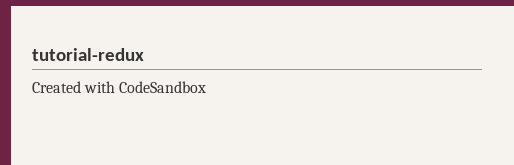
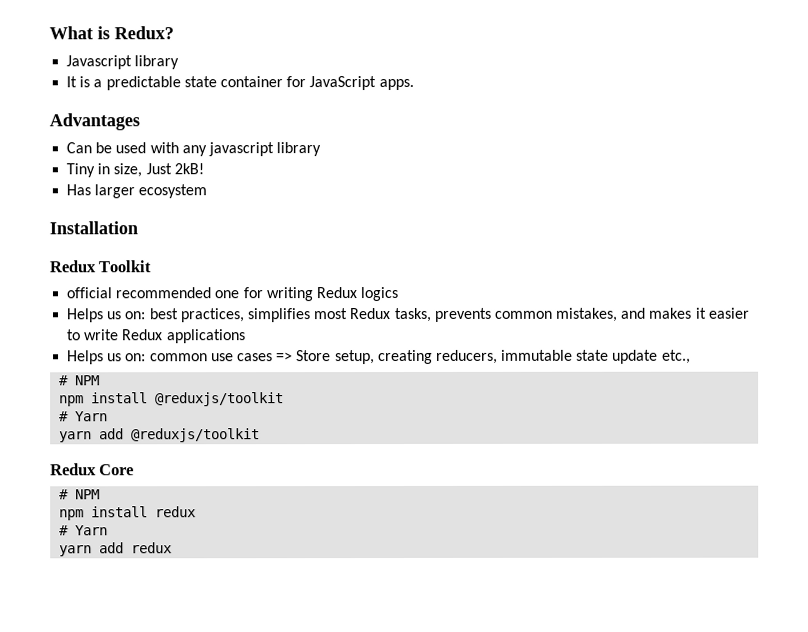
- tutorial-redux
- Created with CodeSandbox
+ What is Redux?
+ Javascript library
+ It is a predictable state container for JavaScript apps.
+ Advantages
+ Can be used with any javascript library
+ Tiny in size, Just 2kB!
+ Has larger ecosystem
+ Installation
+ Redux Toolkit
+ official recommended one for writing Redux logics
+ Helps us on: best practices, simplifies most Redux tasks, prevents common mistakes, and makes it easier to write Redux applications
+ Helps us on: common use cases => Store setup, creating reducers, immutable state update etc.,
+ # NPM
+ npm install @reduxjs/toolkit
+ # Yarn
+ yarn add @reduxjs/toolkit
+ Redux Core
+ # NPM
+ npm install redux
+ # Yarn
+ yarn add redux

